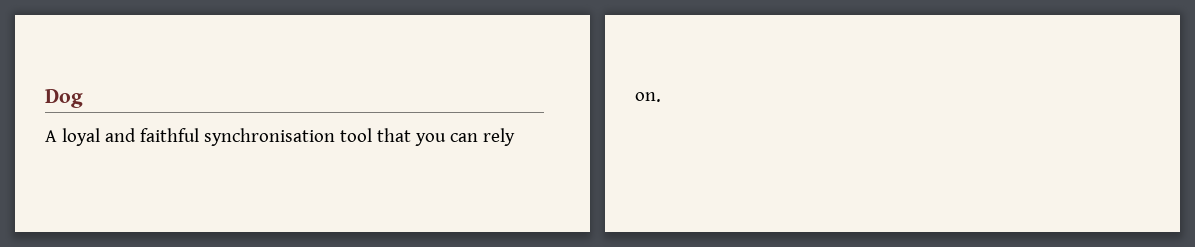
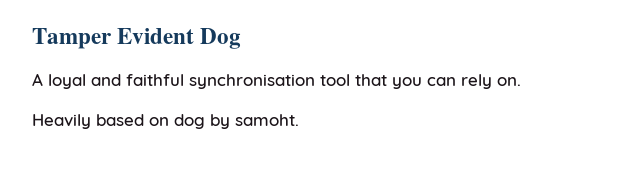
- Dog
+ Tamper Evident Dog
+ Heavily based on dog by samoht.

